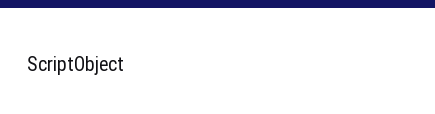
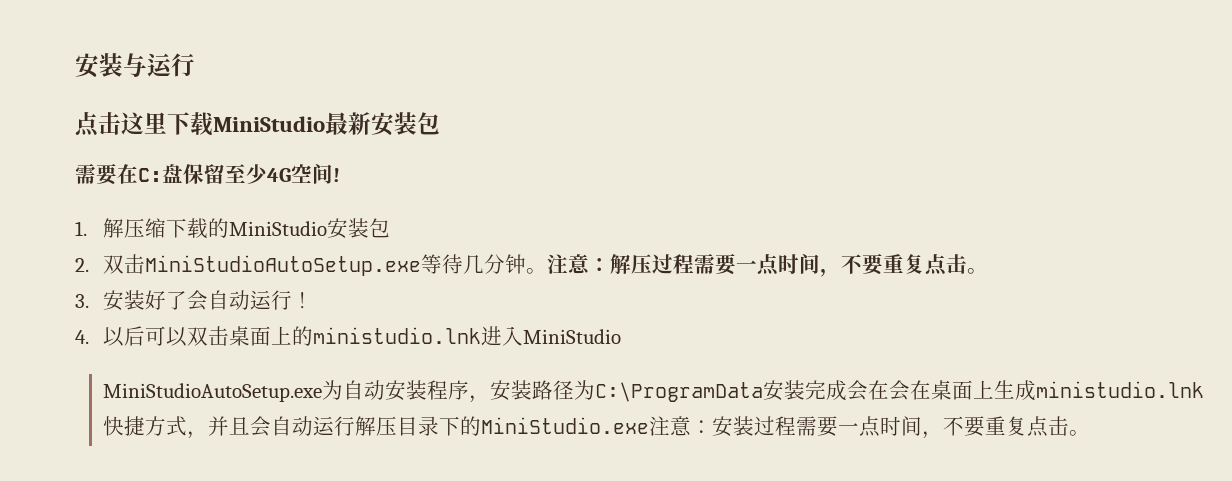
- ScriptObject
+ 安装与运行
+ 点击这里下载MiniStudio最新安装包
+ 需要在C:盘保留至少4G空间!
+ 1.解压缩下载的MiniStudio安装包
+ 2.双击MiniStudioAutoSetup.exe等待几分钟。注意：解压过程需要一点时间，不要重复点击。
+ 3.安装好了会自动运行！
+ 4.以后可以双击桌面上的ministudio.lnk进入MiniStudio
+ MiniStudioAutoSetup.exe为自动安装程序，安装路径为C:\ProgramData安装完成会在会在桌面上生成ministudio.lnk快捷方式，并且会自动运行解压目录下的MiniStudio.exe注意：安装过程需要一点时间，不要重复点击。

